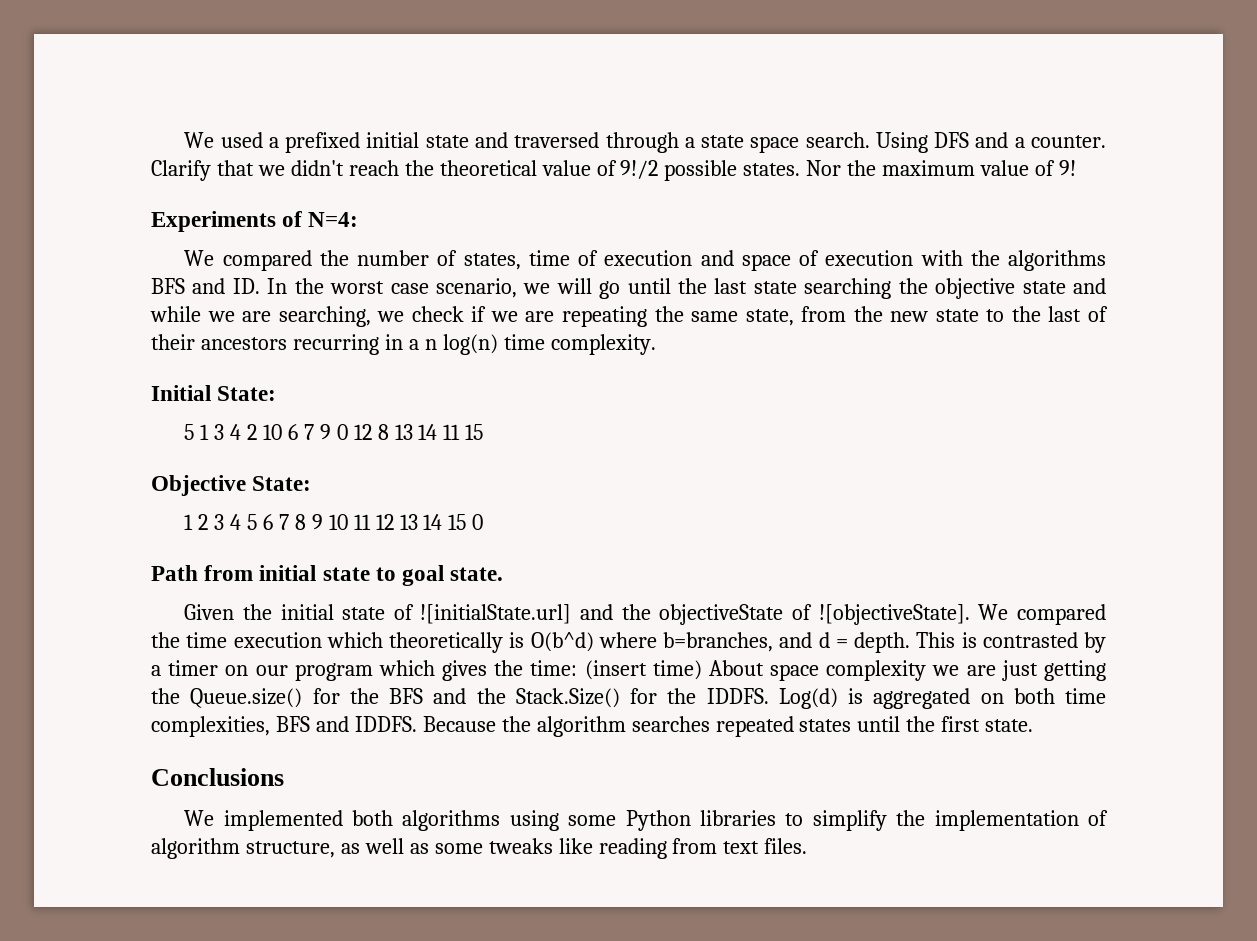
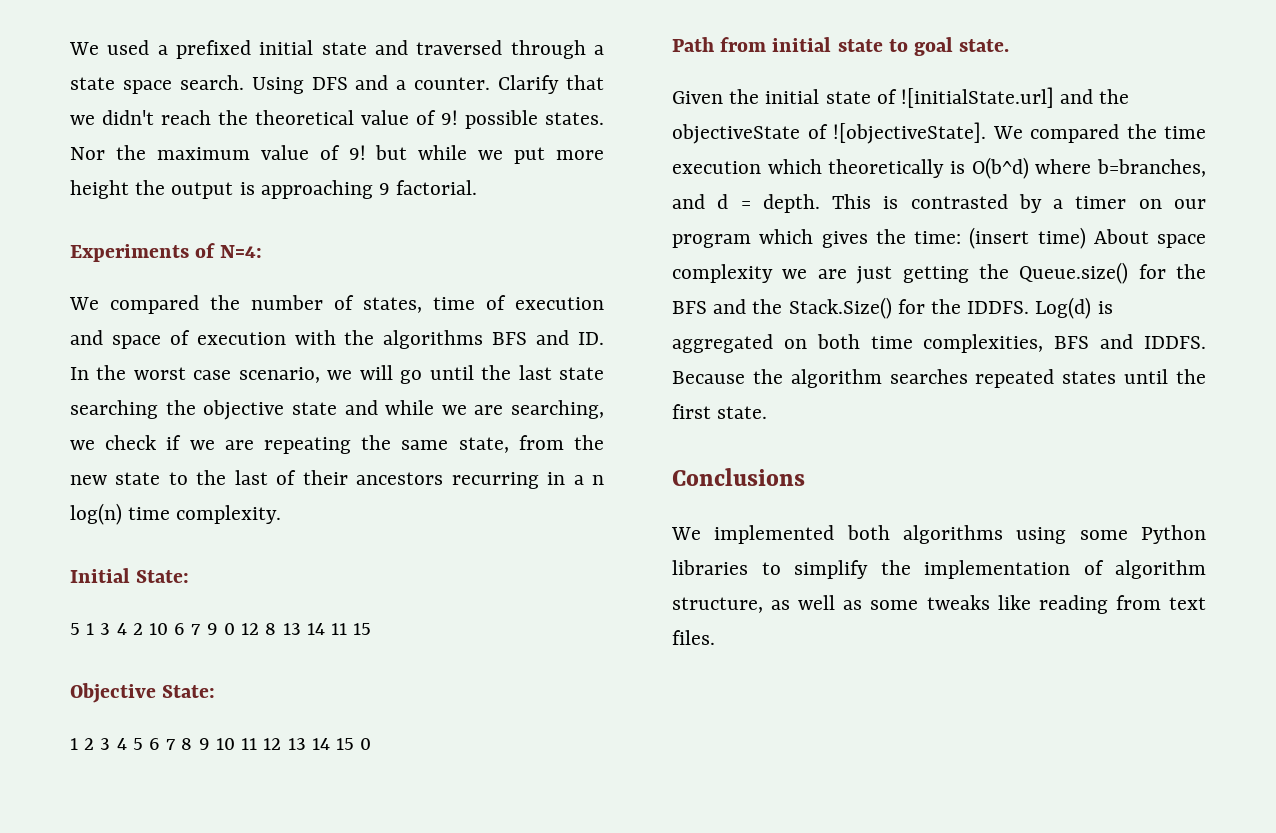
- Clarify that we didn't reach the theoretical value of 9!/2 possible states.
+ Clarify that we didn't reach the theoretical value of 9! possible states.
- Nor the maximum value of 9!
+ Nor the maximum value of 9! but while we put more height the output is approaching 9 factorial.

